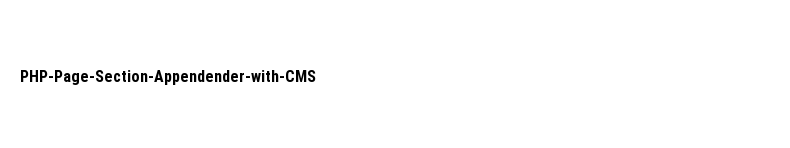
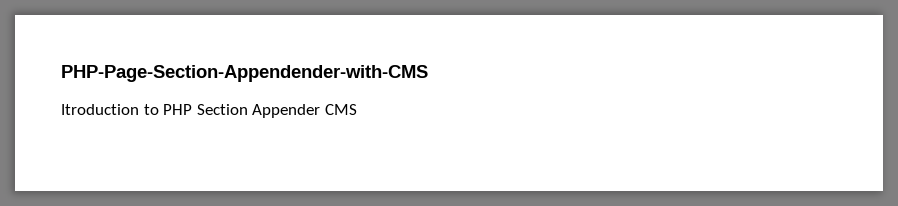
+ Itroduction to PHP Section Appender CMS

